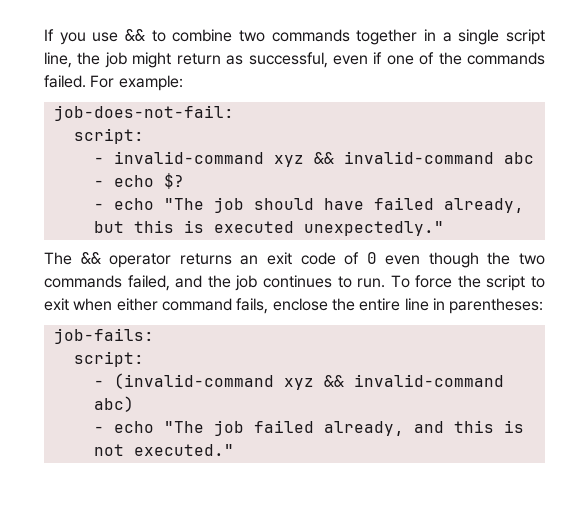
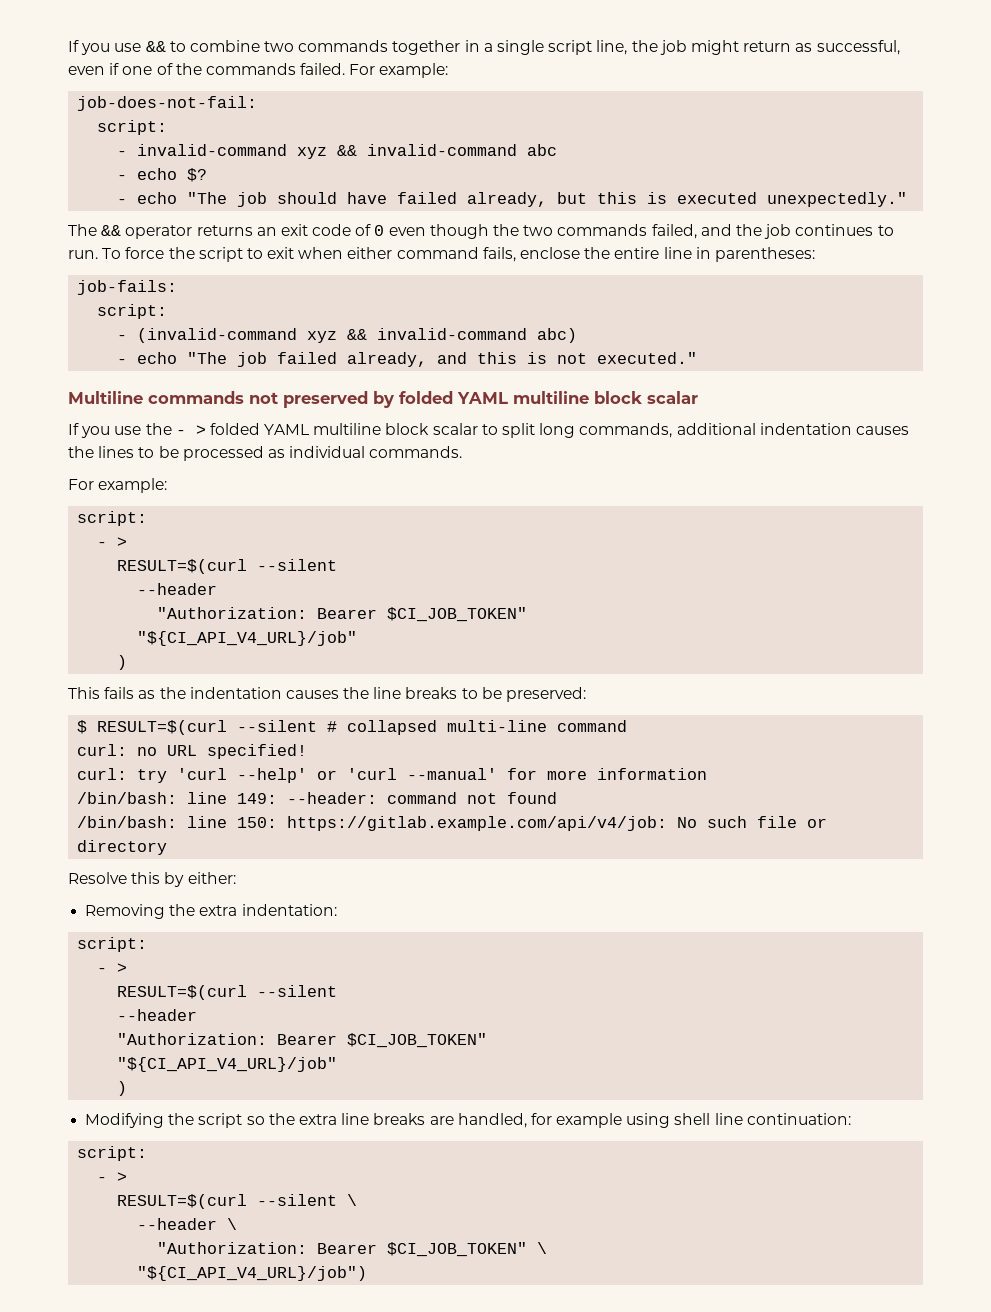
+ Multiline commands not preserved by folded YAML multiline block scalar
+ If you use the - > folded YAML multiline block scalar to split long commands, additional indentation causes the lines to be processed as individual commands.
+ For example:
+ script:
+ - >
+ RESULT=$(curl --silent
+ --header
+ "Authorization: Bearer $CI_JOB_TOKEN"
+ "${CI_API_V4_URL}/job"
+ )
+ This fails as the indentation causes the line breaks to be preserved:
+ $ RESULT=$(curl --silent # collapsed multi-line command
+ curl: no URL specified!
+ curl: try 'curl --help' or 'curl --manual' for more information
+ /bin/bash: line 149: --header: command not found
+ /bin/bash: line 150: https://gitlab.example.com/api/v4/job: No such file or directory
+ Resolve this by either:
+ Removing the extra indentation:
+ script:
+ - >
+ RESULT=$(curl --silent
+ --header
+ "Authorization: Bearer $CI_JOB_TOKEN"
+ "${CI_API_V4_URL}/job"
+ )
+ Modifying the script so the extra line breaks are handled, for example using shell line continuation:
+ script:
+ - >
+ RESULT=$(curl --silent \
+ --header \
+ "Authorization: Bearer $CI_JOB_TOKEN" \
+ "${CI_API_V4_URL}/job")

